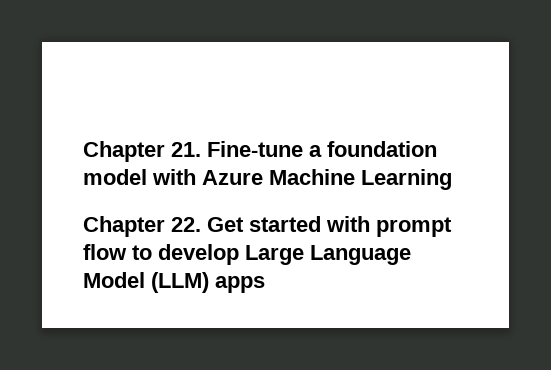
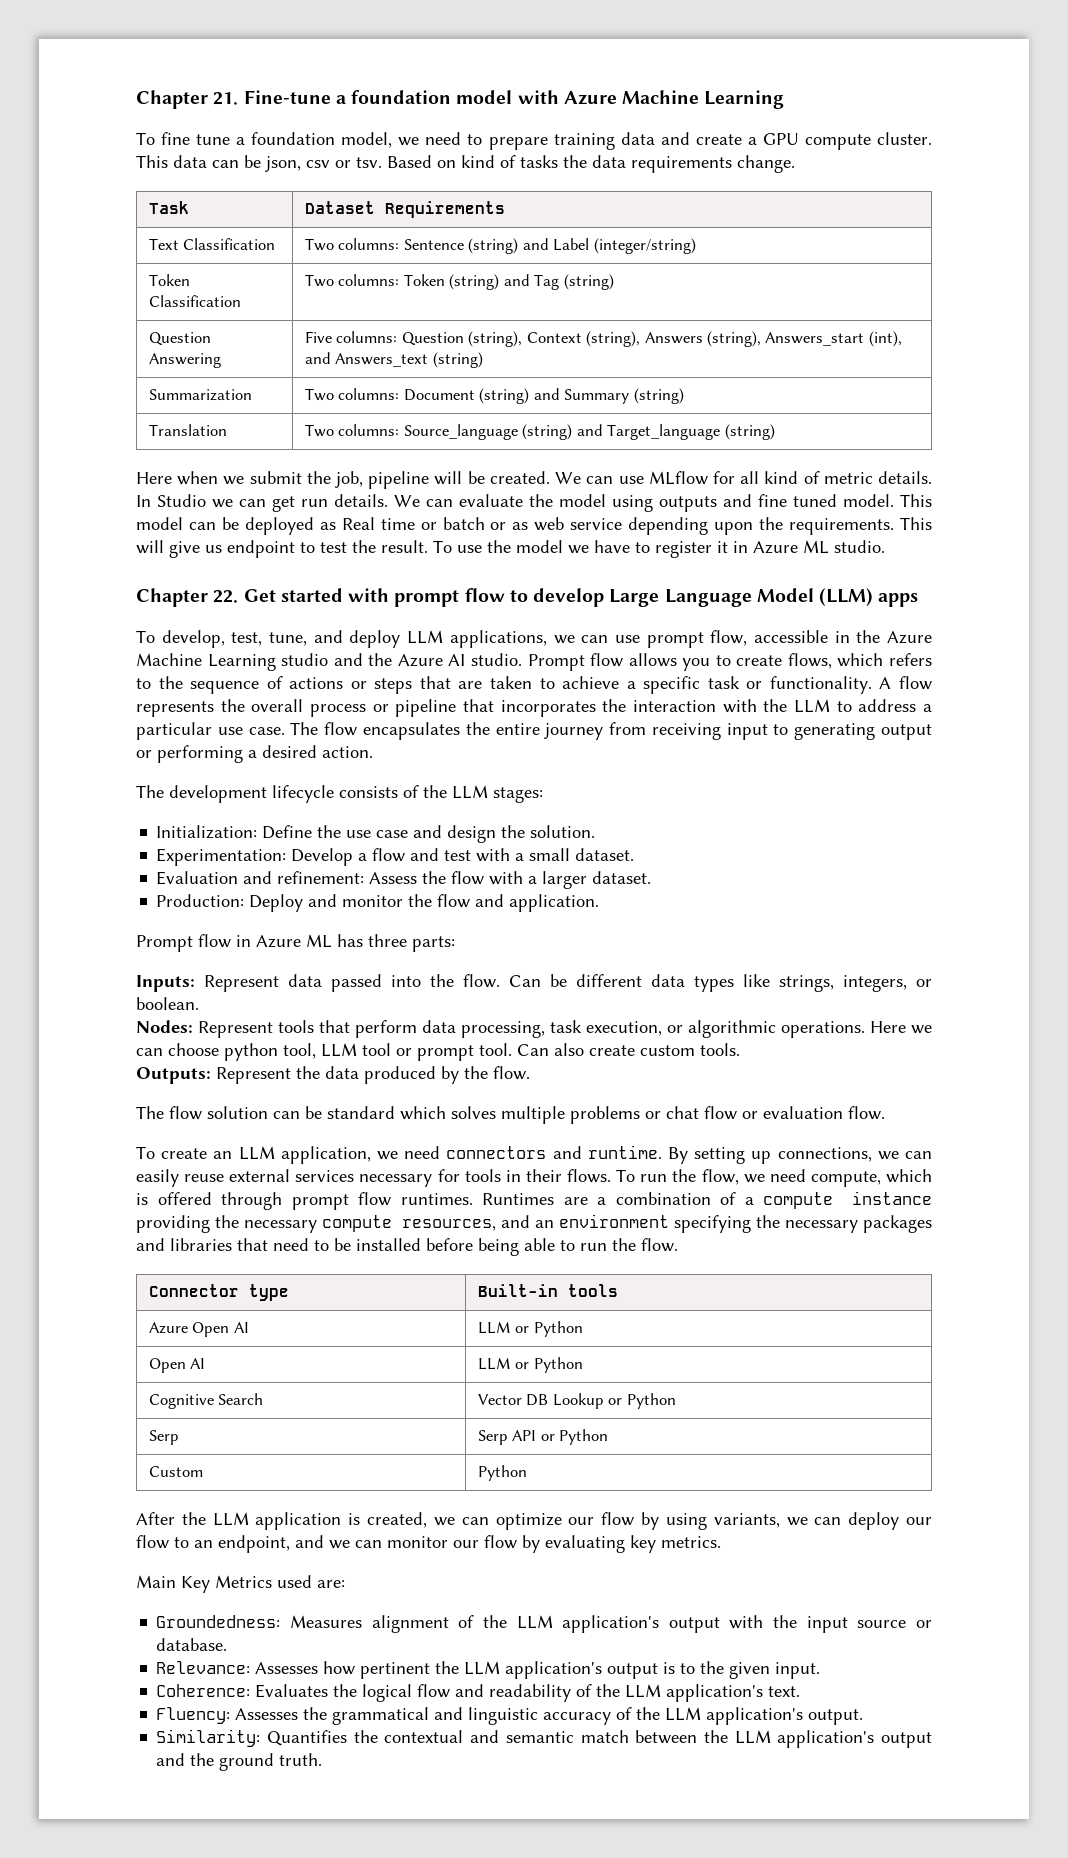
+ To fine tune a foundation model, we need to prepare training data and create a GPU compute cluster. This data can be json, csv or tsv. Based on kind of tasks the data requirements change.
+ Task | Dataset Requirements
+ Text Classification | Two columns: Sentence (string) and Label (integer/string)
+ Token Classification | Two columns: Token (string) and Tag (string)
+ Question Answering | Five columns: Question (string), Context (string), Answers (string), Answers_start (int), and Answers_text (string)
+ Summarization | Two columns: Document (string) and Summary (string)
+ Translation | Two columns: Source_language (string) and Target_language (string)
+ Here when we submit the job, pipeline will be created. We can use MLflow for all kind of metric details. In Studio we can get run details. We can evaluate the model using outputs and fine tuned model. This model can be deployed as Real time or batch or as web service depending upon the requirements. This will give us endpoint to test the result. To use the model we have to register it in Azure ML studio.
+ To develop, test, tune, and deploy LLM applications, we can use prompt flow, accessible in the Azure Machine Learning studio and the Azure AI studio. Prompt flow allows you to create flows, which refers to the sequence of actions or steps that are taken to achieve a specific task or functionality. A flow represents the overall process or pipeline that incorporates the interaction with the LLM to address a particular use case. The flow encapsulates the entire journey from receiving input to generating output or performing a desired action.
+ The development lifecycle consists of the LLM stages:
+ Initialization: Define the use case and design the solution.
+ Experimentation: Develop a flow and test with a small dataset.
+ Evaluation and refinement: Assess the flow with a larger dataset.
+ Production: Deploy and monitor the flow and application.
+ Prompt flow in Azure ML has three parts:
+ Inputs: Represent data passed into the flow. Can be different data types like strings, integers, or boolean.
+ Nodes: Represent tools that perform data processing, task execution, or algorithmic operations. Here we can choose python tool, LLM tool or prompt tool. Can also create custom tools.
+ Outputs: Represent the data produced by the flow.
+ The flow solution can be standard which solves multiple problems or chat flow or evaluation flow.
+ To create an LLM application, we need connectors and runtime. By setting up connections, we can easily reuse external services necessary for tools in their flows. To run the flow, we need compute, which is offered through prompt flow runtimes. Runtimes are a combination of a compute instance providing the necessary compute resources, and an environment specifying the necessary packages and libraries that need to be installed before being able to run the flow.
+ Connector type | Built-in tools
+ Azure Open AI | LLM or Python
+ Open AI | LLM or Python
+ Cognitive Search | Vector DB Lookup or Python
+ Serp | Serp API or Python
+ Custom | Python
+ After the LLM application is created, we can optimize our flow by using variants, we can deploy our flow to an endpoint, and we can monitor our flow by evaluating key metrics.
+ Main Key Metrics used are:
+ Groundedness: Measures alignment of the LLM application's output with the input source or database.
+ Relevance: Assesses how pertinent the LLM application's output is to the given input.
+ Coherence: Evaluates the logical flow and readability of the LLM application's text.
+ Fluency: Assesses the grammatical and linguistic accuracy of the LLM application's output.
+ Similarity: Quantifies the contextual and semantic match between the LLM application's output and the ground truth.

